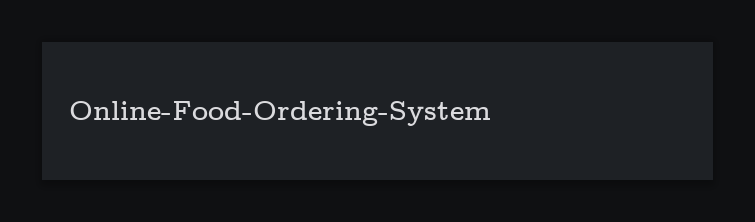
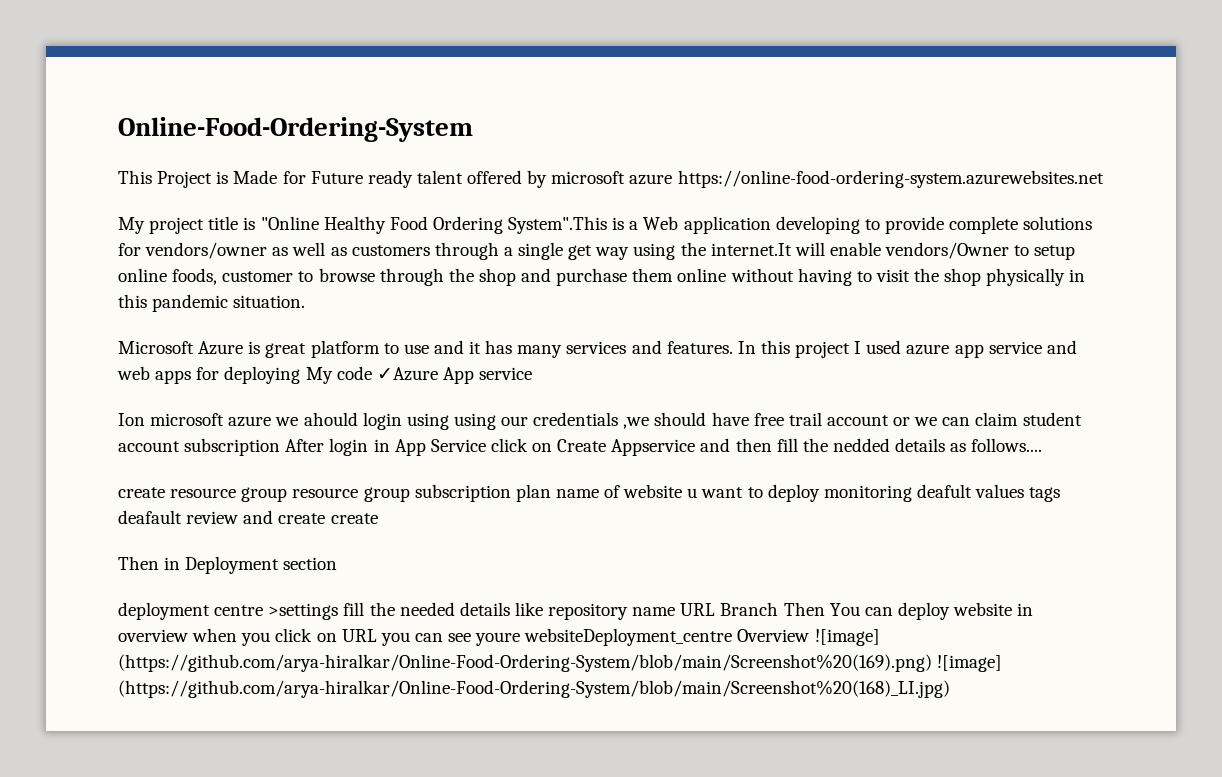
+ This Project is Made for Future ready talent offered by microsoft azure https://online-food-ordering-system.azurewebsites.net
+ My project title is "Online Healthy Food Ordering System".This is a Web application developing to provide complete solutions for vendors/owner as well as customers through a single get way using the internet.It will enable vendors/Owner to setup online foods, customer to browse through the shop and purchase them online without having to visit the shop physically in this pandemic situation.
+ Microsoft Azure is great platform to use and it has many services and features. In this project I used azure app service and web apps for deploying My code ✓Azure App service
+ Ion microsoft azure we ahould login using using our credentials ,we should have free trail account or we can claim student account subscription After login in App Service click on Create Appservice and then fill the nedded details as follows....
+ create resource group resource group subscription plan name of website u want to deploy monitoring deafult values tags deafault review and create create
+ Then in Deployment section
+ deployment centre >settings fill the needed details like repository name URL Branch Then You can deploy website in overview when you click on URL you can see youre websiteDeployment_centre Overview ![image] (https://github.com/arya-hiralkar/Online-Food-Ordering-System/blob/main/Screenshot%20(169).png) ![image] (https://github.com/arya-hiralkar/Online-Food-Ordering-System/blob/main/Screenshot%20(168)_LI.jpg)

